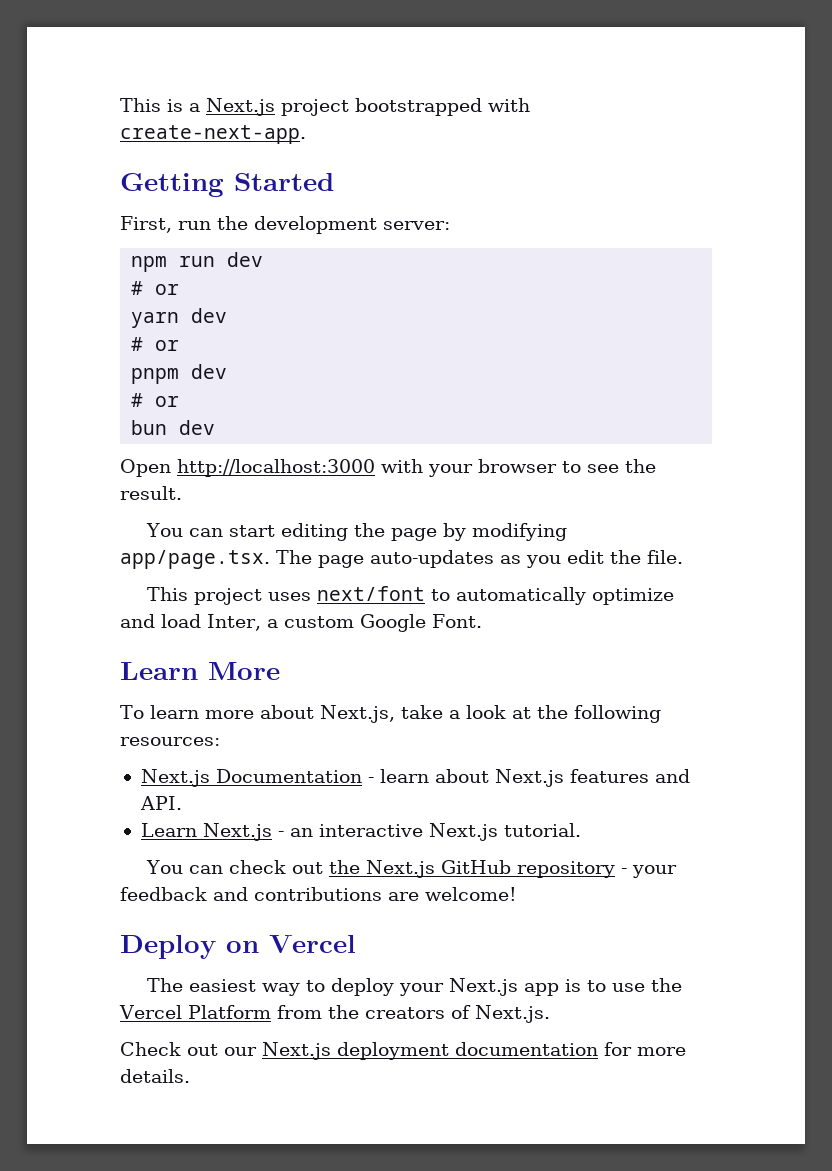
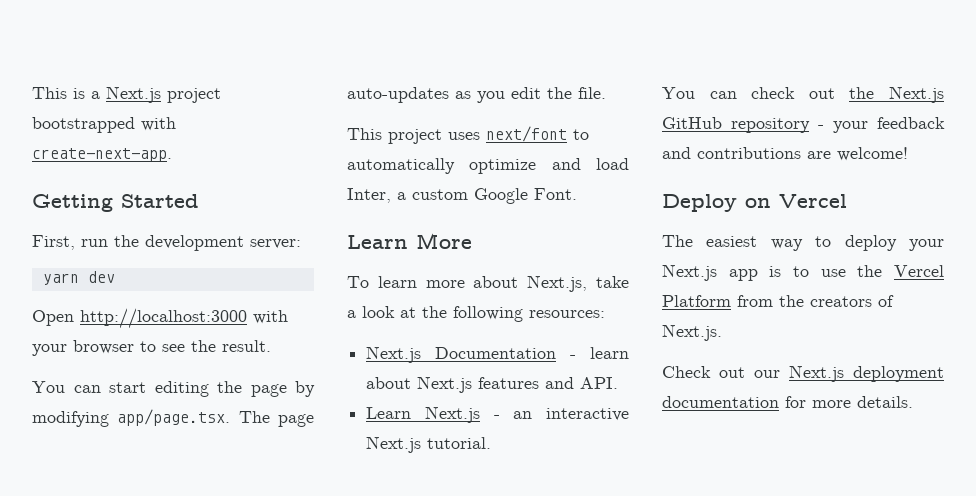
- npm run dev
- # or
  yarn dev
- # or
- pnpm dev
- # or
- bun dev

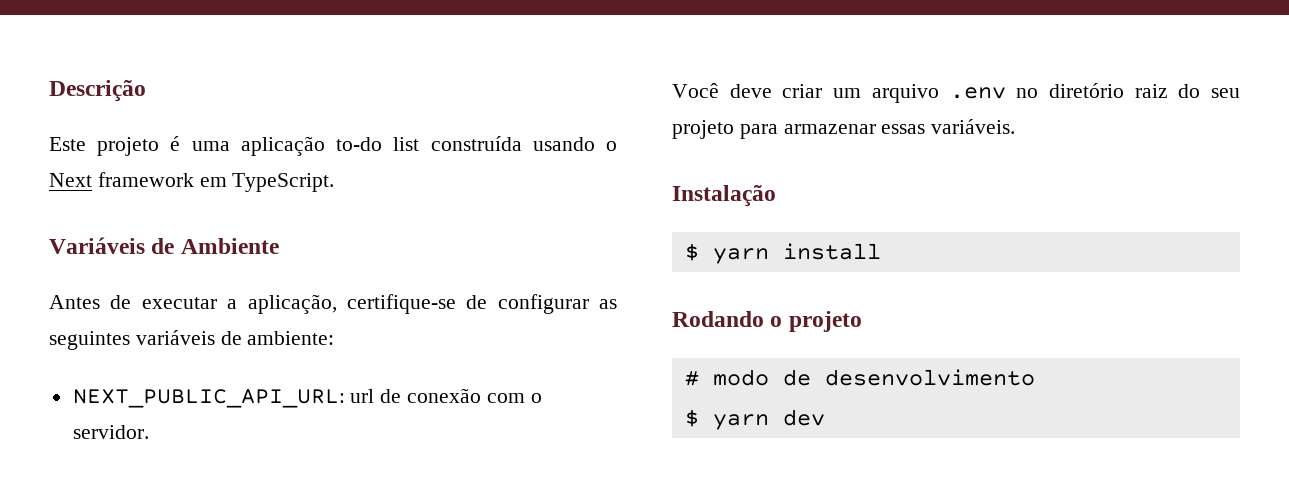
- This is a Next.js project bootstrapped with create-next-app.
- Getting Started
- First, run the development server:
- yarn dev
- Open http://localhost:3000 with your browser to see the result.
- You can start editing the page by modifying app/page.tsx. The page auto-updates as you edit the file.
- This project uses next/font to automatically optimize and load Inter, a custom Google Font.
- Learn More
- To learn more about Next.js, take a look at the following resources:
- Next.js Documentation - learn about Next.js features and API.
- Learn Next.js - an interactive Next.js tutorial.
- You can check out the Next.js GitHub repository - your feedback and contributions are welcome!
- Deploy on Vercel
- The easiest way to deploy your Next.js app is to use the Vercel Platform from the creators of Next.js.
- Check out our Next.js deployment documentation for more details.
+ Descrição
+ Este projeto é uma aplicação to-do list construída usando o Next framework em TypeScript.
+ Variáveis de Ambiente
+ Antes de executar a aplicação, certifique-se de configurar as seguintes variáveis de ambiente:
+ NEXT_PUBLIC_API_URL: url de conexão com o servidor.
+ Você deve criar um arquivo .env no diretório raiz do seu projeto para armazenar essas variáveis.
+ Instalação
+ $ yarn install
+ Rodando o projeto
+ # modo de desenvolvimento
+ $ yarn dev

